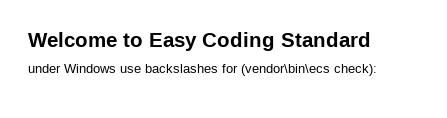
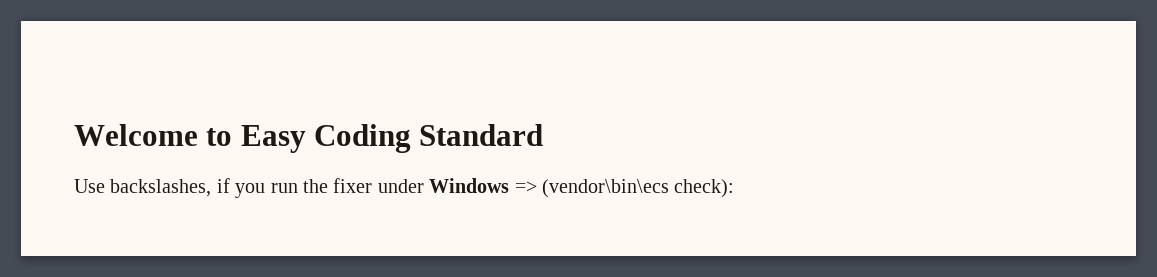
- under Windows use backslashes for (vendor\bin\ecs check):
+ Use backslashes, if you run the fixer under Windows => (vendor\bin\ecs check):

